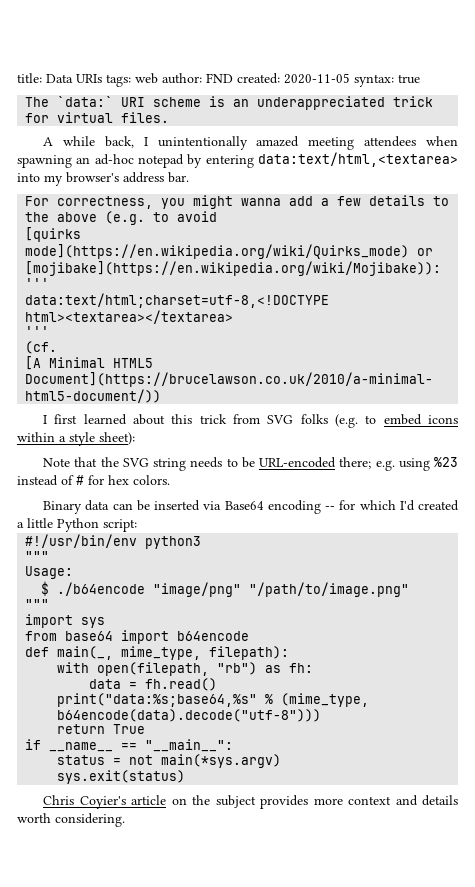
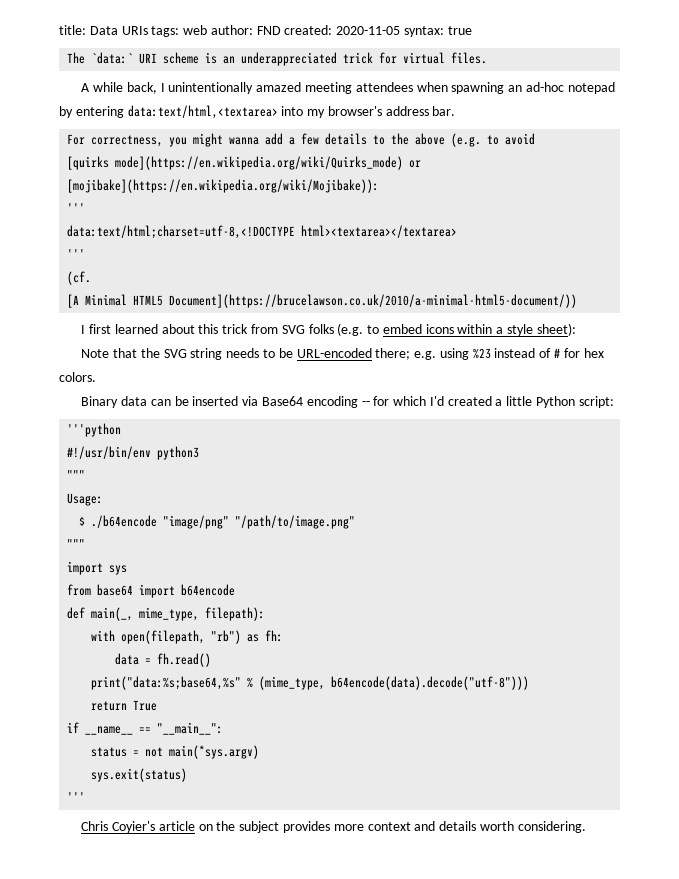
+ '''python
  sys.exit(status)
+ '''

